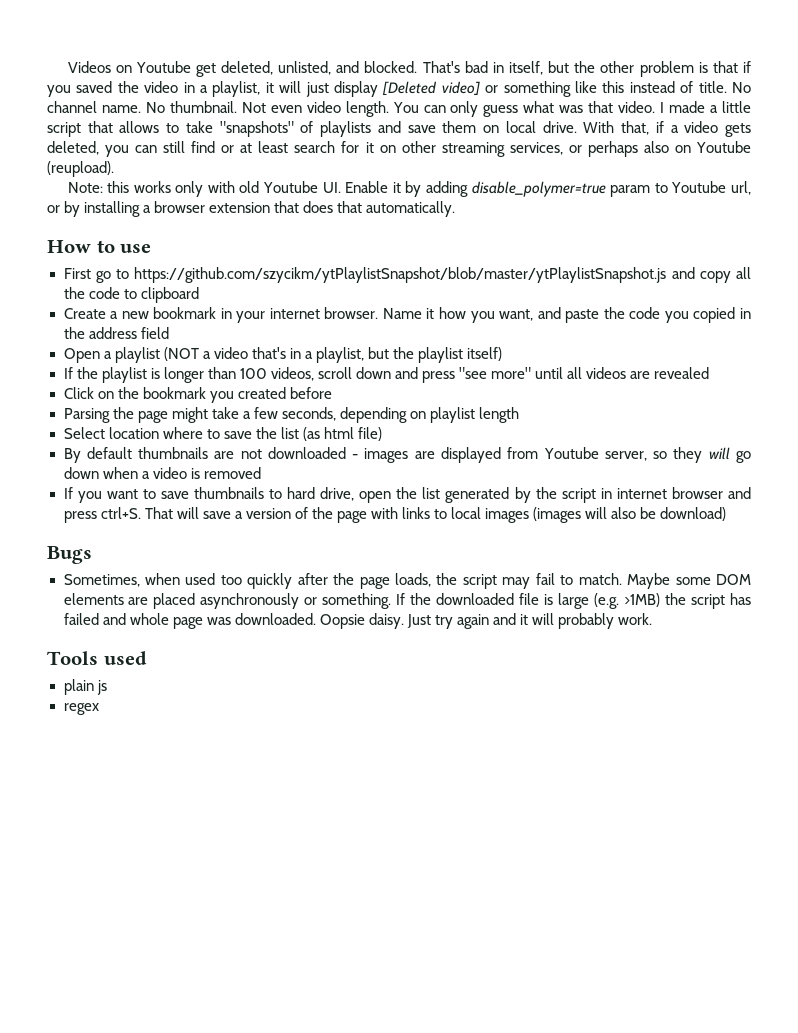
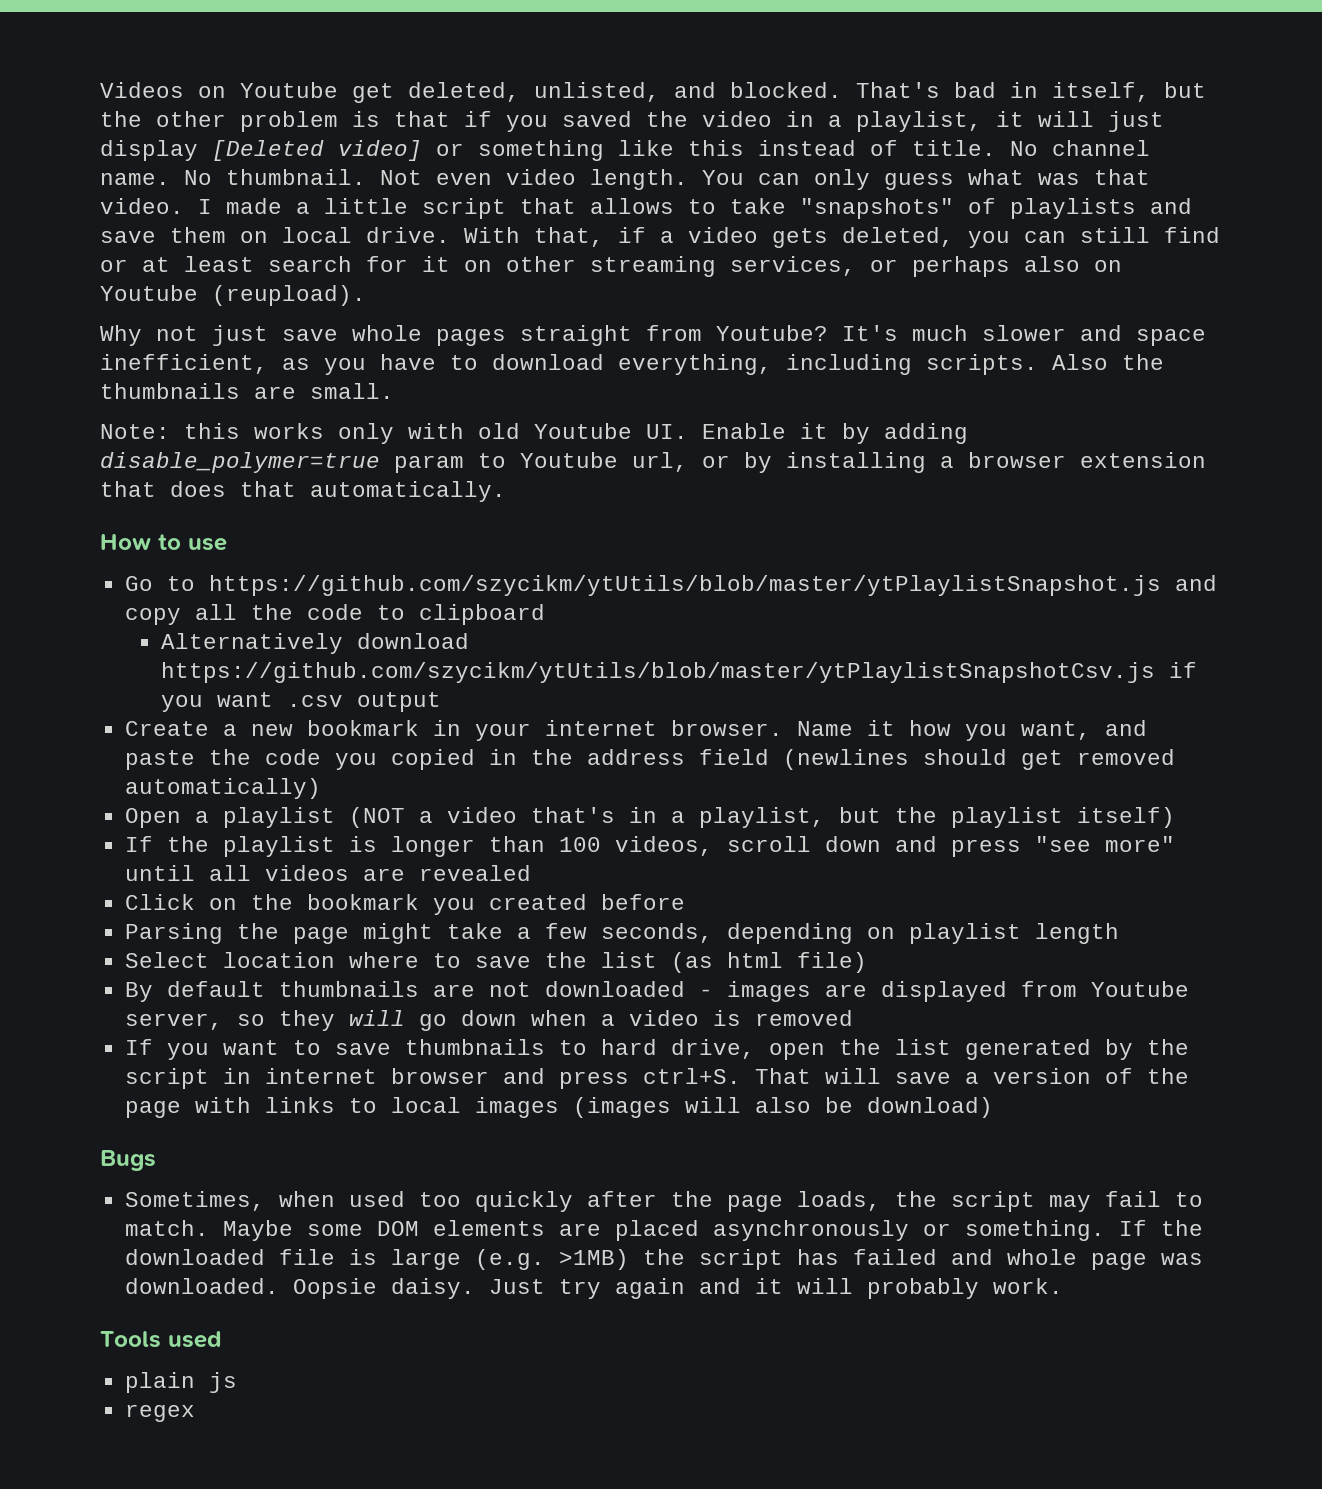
+ Why not just save whole pages straight from Youtube? It's much slower and space inefficient, as you have to download everything, including scripts. Also the thumbnails are small.
- First go to https://github.com/szycikm/ytPlaylistSnapshot/blob/master/ytPlaylistSnapshot.js and copy all the code to clipboard
+ Go to https://github.com/szycikm/ytUtils/blob/master/ytPlaylistSnapshot.js and copy all the code to clipboard
+ Alternatively download https://github.com/szycikm/ytUtils/blob/master/ytPlaylistSnapshotCsv.js if you want .csv output
- Name it how you want, and paste the code you copied in the address field
+ Name it how you want, and paste the code you copied in the address field (newlines should get removed automatically)

